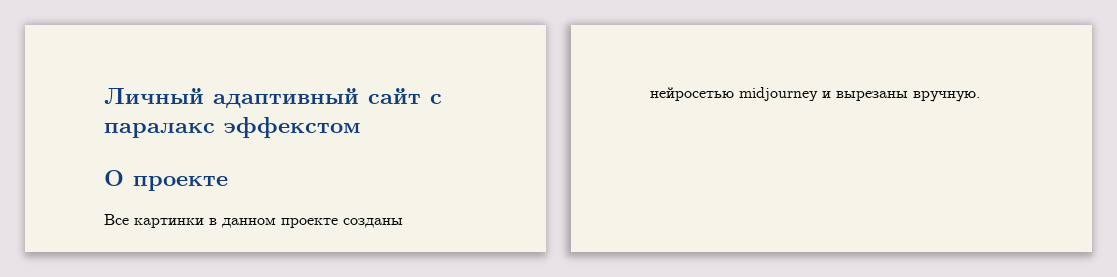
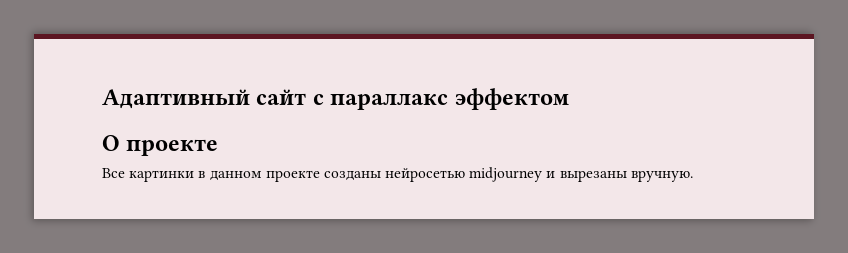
- Личный адаптивный сайт с паралакс эффекстом
+ Адаптивный сайт с параллакс эффектом

